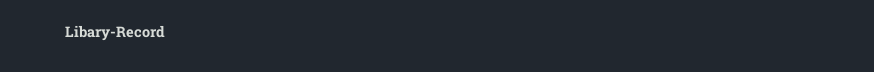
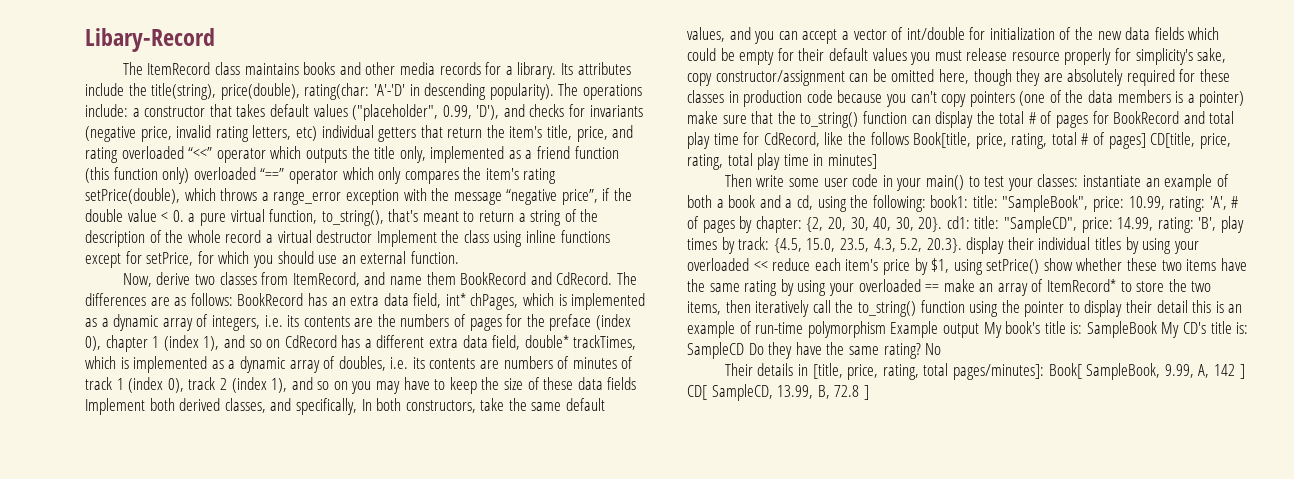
+ The ItemRecord class maintains books and other media records for a library. Its attributes include the title(string), price(double), rating(char: 'A'-'D' in descending popularity). The operations include: a constructor that takes default values ("placeholder", 0.99, 'D'), and checks for invariants (negative price, invalid rating letters, etc) individual getters that return the item's title, price, and rating overloaded “<<” operator which outputs the title only, implemented as a friend function (this function only) overloaded “==” operator which only compares the item's rating setPrice(double), which throws a range_error exception with the message “negative price”, if the double value < 0. a pure virtual function, to_string(), that's meant to return a string of the description of the whole record a virtual destructor Implement the class using inline functions except for setPrice, for which you should use an external function.
+ Now, derive two classes from ItemRecord, and name them BookRecord and CdRecord. The differences are as follows: BookRecord has an extra data field, int* chPages, which is implemented as a dynamic array of integers, i.e. its contents are the numbers of pages for the preface (index 0), chapter 1 (index 1), and so on CdRecord has a different extra data field, double* trackTimes, which is implemented as a dynamic array of doubles, i.e. its contents are numbers of minutes of track 1 (index 0), track 2 (index 1), and so on you may have to keep the size of these data fields Implement both derived classes, and specifically, In both constructors, take the same default values, and you can accept a vector of int/double for initialization of the new data fields which could be empty for their default values you must release resource properly for simplicity's sake, copy constructor/assignment can be omitted here, though they are absolutely required for these classes in production code because you can't copy pointers (one of the data members is a pointer) make sure that the to_string() function can display the total # of pages for BookRecord and total play time for CdRecord, like the follows Book[title, price, rating, total # of pages] CD[title, price, rating, total play time in minutes]
+ Then write some user code in your main() to test your classes: instantiate an example of both a book and a cd, using the following: book1: title: "SampleBook", price: 10.99, rating: 'A', # of pages by chapter: {2, 20, 30, 40, 30, 20}. cd1: title: "SampleCD", price: 14.99, rating: 'B', play times by track: {4.5, 15.0, 23.5, 4.3, 5.2, 20.3}. display their individual titles by using your overloaded << reduce each item's price by $1, using setPrice() show whether these two items have the same rating by using your overloaded == make an array of ItemRecord* to store the two items, then iteratively call the to_string() function using the pointer to display their detail this is an example of run-time polymorphism Example output My book's title is: SampleBook My CD's title is: SampleCD Do they have the same rating? No
+ Their details in [title, price, rating, total pages/minutes]: Book[ SampleBook, 9.99, A, 142 ] CD[ SampleCD, 13.99, B, 72.8 ]

